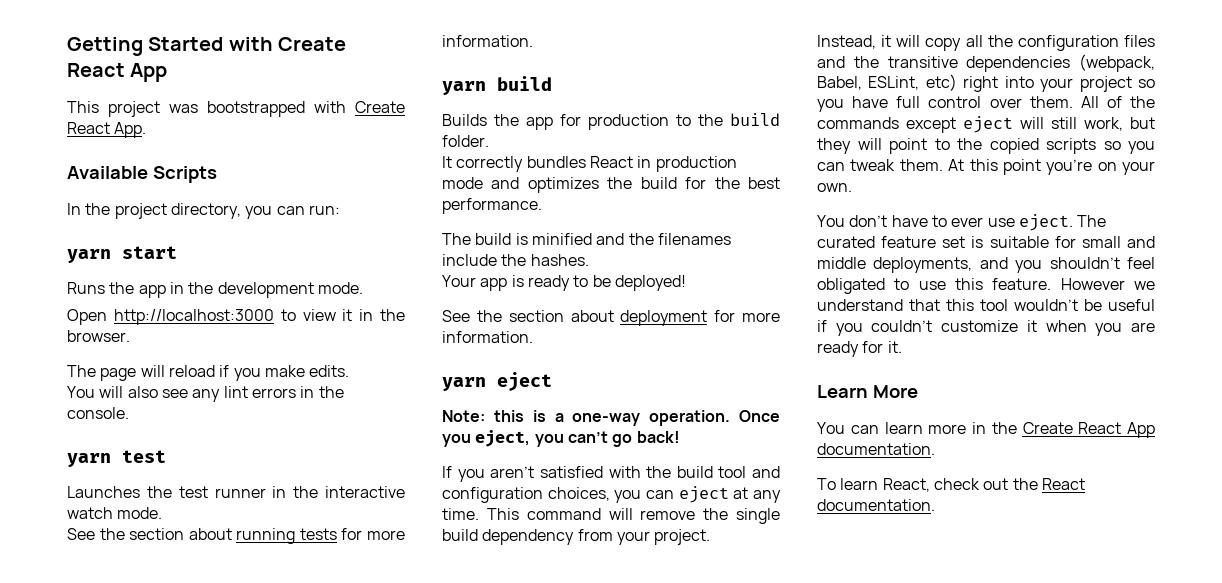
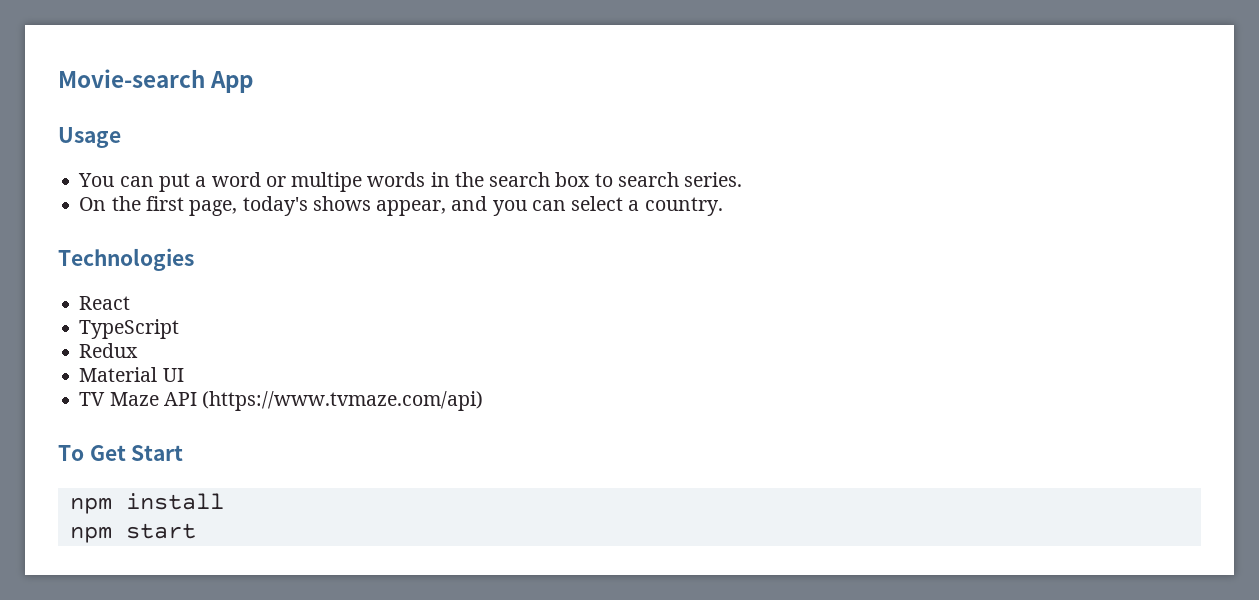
- Getting Started with Create React App
- This project was bootstrapped with Create React App.
- Available Scripts
- In the project directory, you can run:
- yarn start
- Runs the app in the development mode.
- Open http://localhost:3000 to view it in the browser.
- The page will reload if you make edits.
- You will also see any lint errors in the console.
- yarn test
- Launches the test runner in the interactive watch mode.
- See the section about running tests for more information.
- yarn build
- Builds the app for production to the build folder.
- It correctly bundles React in production mode and optimizes the build for the best performance.
- The build is minified and the filenames include the hashes.
- Your app is ready to be deployed!
- See the section about deployment for more information.
- yarn eject
- Note: this is a one-way operation. Once you eject, you can’t go back!
- If you aren’t satisfied with the build tool and configuration choices, you can eject at any time. This command will remove the single build dependency from your project.
- Instead, it will copy all the configuration files and the transitive dependencies (webpack, Babel, ESLint, etc) right into your project so you have full control over them. All of the commands except eject will still work, but they will point to the copied scripts so you can tweak them. At this point you’re on your own.
- You don’t have to ever use eject. The curated feature set is suitable for small and middle deployments, and you shouldn’t feel obligated to use this feature. However we understand that this tool wouldn’t be useful if you couldn’t customize it when you are ready for it.
- Learn More
- You can learn more in the Create React App documentation.
- To learn React, check out the React documentation.
+ Movie-search App
+ Usage
+ You can put a word or multipe words in the search box to search series.
+ On the first page, today's shows appear, and you can select a country.
+ Technologies
+ React
+ TypeScript
+ Redux
+ Material UI
+ TV Maze API (https://www.tvmaze.com/api)
+ To Get Start
+ npm install
+ npm start

